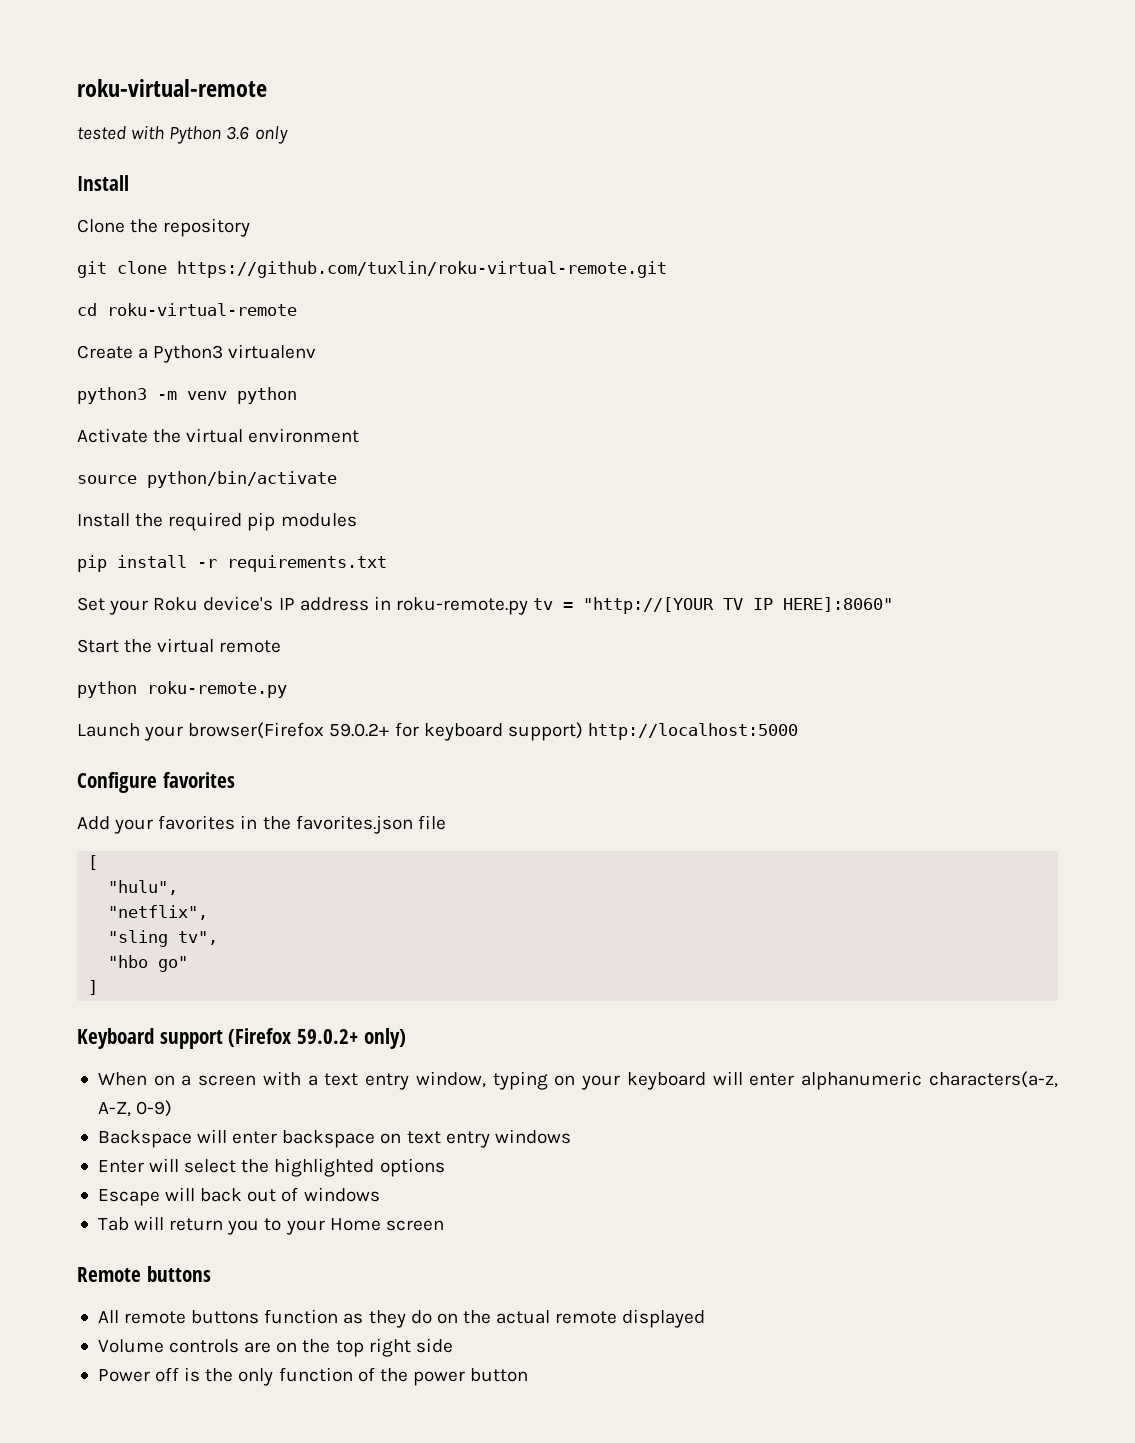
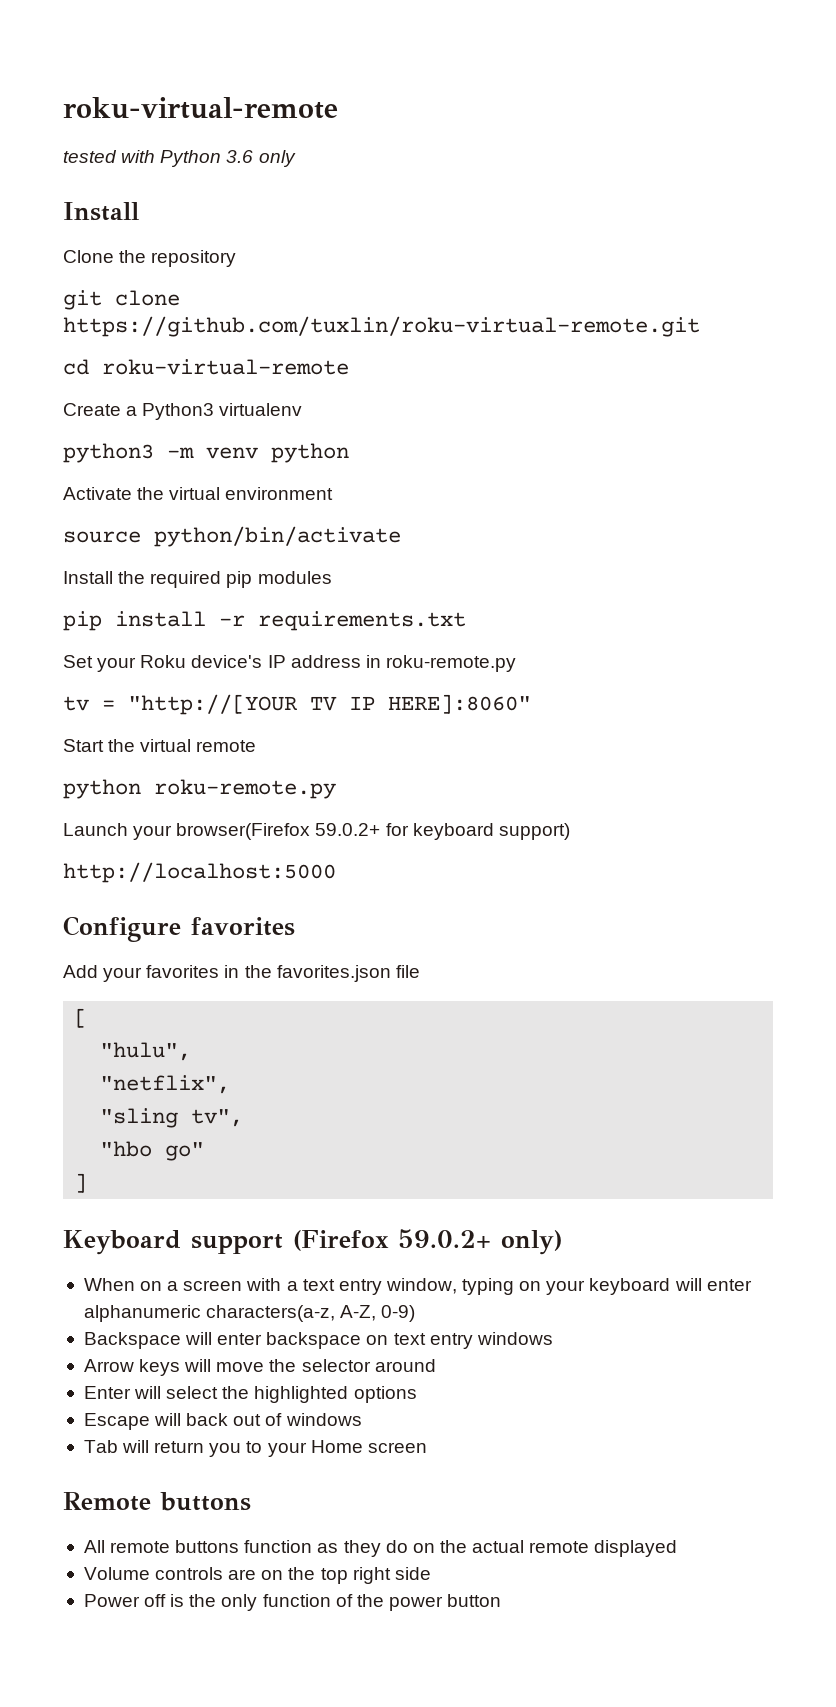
- Set your Roku device's IP address in roku-remote.py tv = "http://[YOUR TV IP HERE]:8060"
+ Set your Roku device's IP address in roku-remote.py
+ tv = "http://[YOUR TV IP HERE]:8060"
- Launch your browser(Firefox 59.0.2+ for keyboard support) http://localhost:5000
+ Launch your browser(Firefox 59.0.2+ for keyboard support)
+ http://localhost:5000
+ Arrow keys will move the selector around

